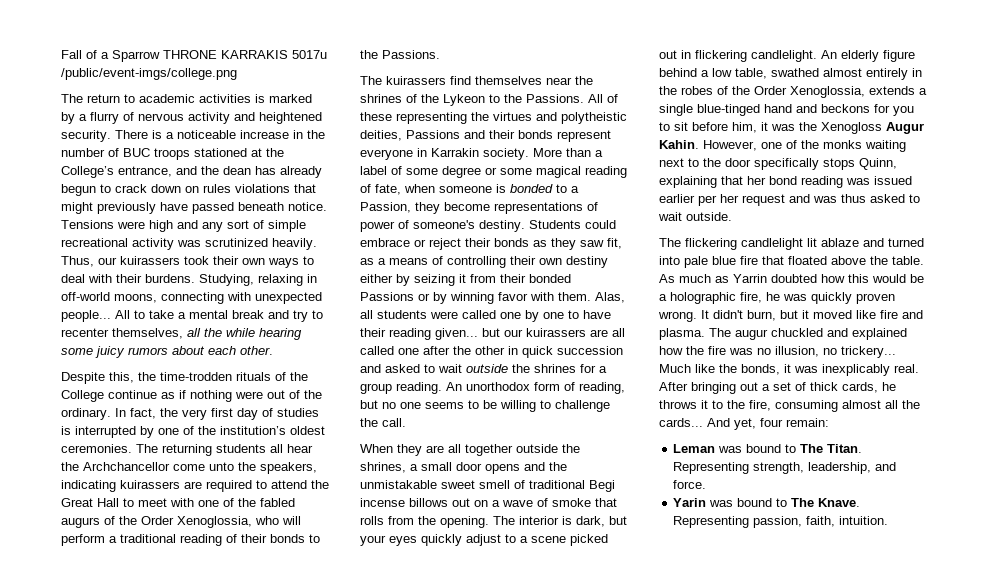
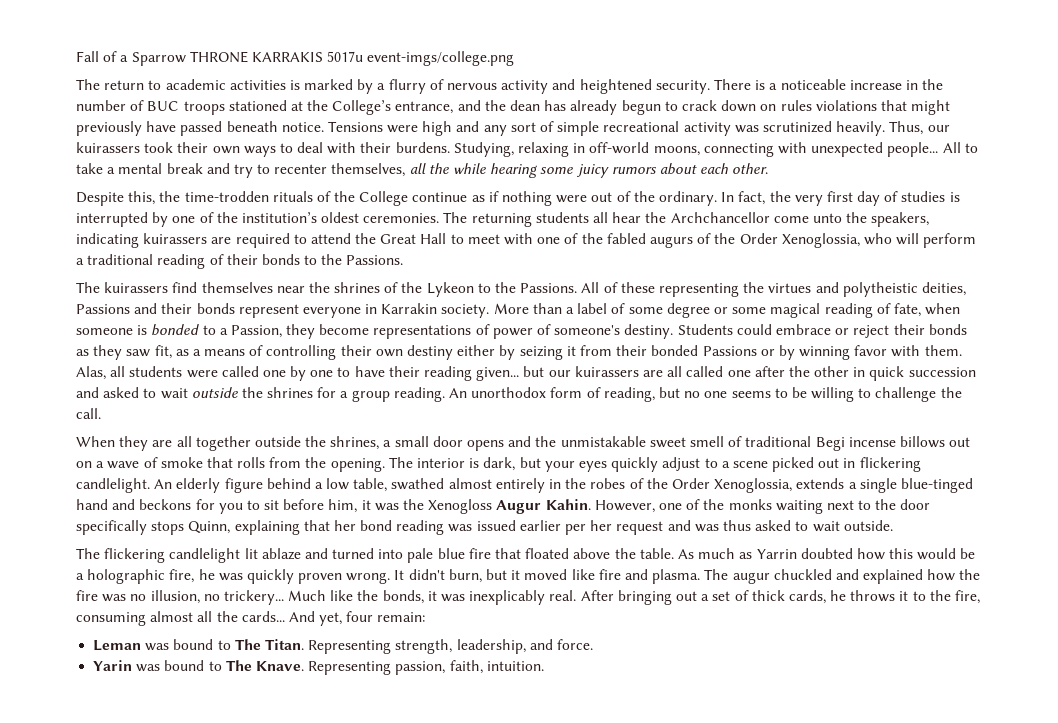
- Fall of a Sparrow THRONE KARRAKIS 5017u /public/event-imgs/college.png
+ Fall of a Sparrow THRONE KARRAKIS 5017u event-imgs/college.png

